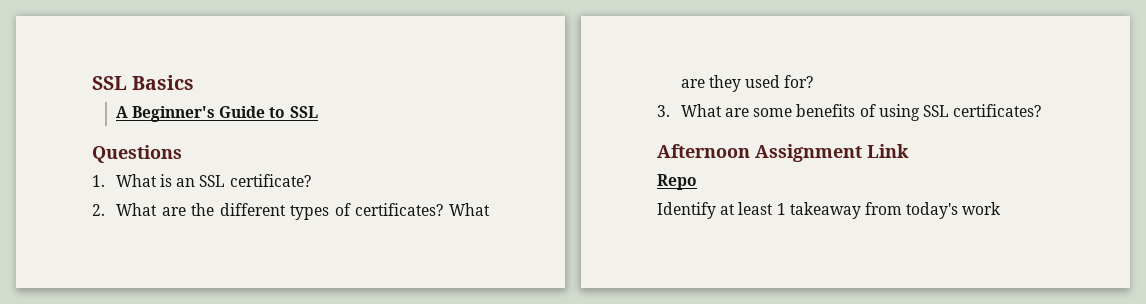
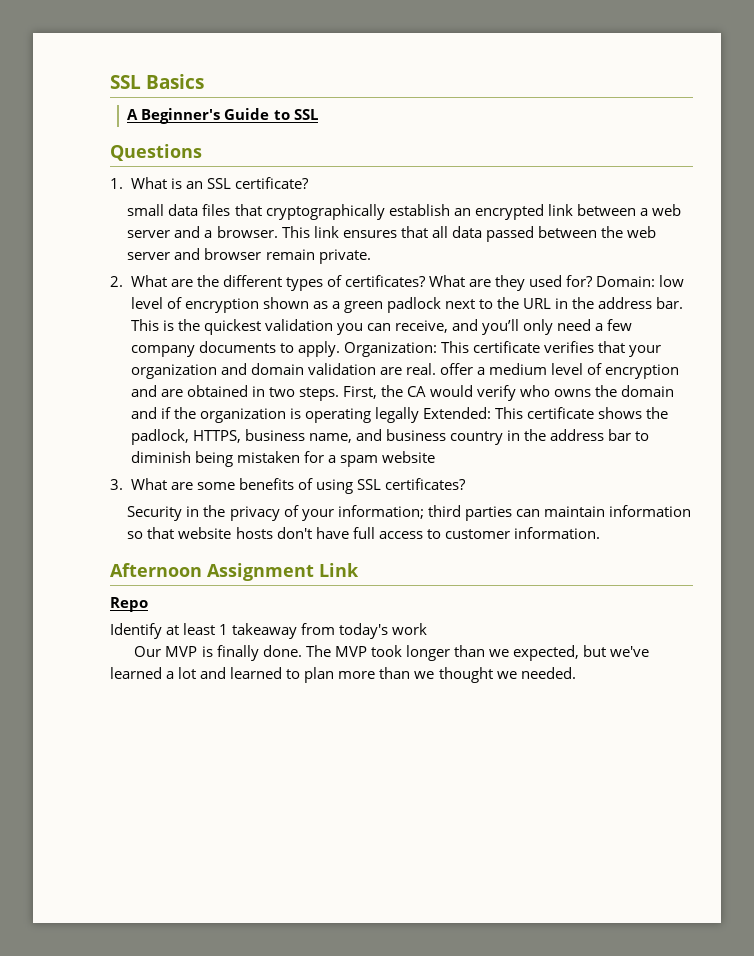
+ small data files that cryptographically establish an encrypted link between a web server and a browser. This link ensures that all data passed between the web server and browser remain private.
+ Domain: low level of encryption shown as a green padlock next to the URL in the address bar. This is the quickest validation you can receive, and you’ll only need a few company documents to apply. Organization: This certificate verifies that your organization and domain validation are real. offer a medium level of encryption and are obtained in two steps. First, the CA would verify who owns the domain and if the organization is operating legally Extended: This certificate shows the padlock, HTTPS, business name, and business country in the address bar to diminish being mistaken for a spam website
+ Security in the privacy of your information; third parties can maintain information so that website hosts don't have full access to customer information.
+ Our MVP is finally done. The MVP took longer than we expected, but we've learned a lot and learned to plan more than we thought we needed.

